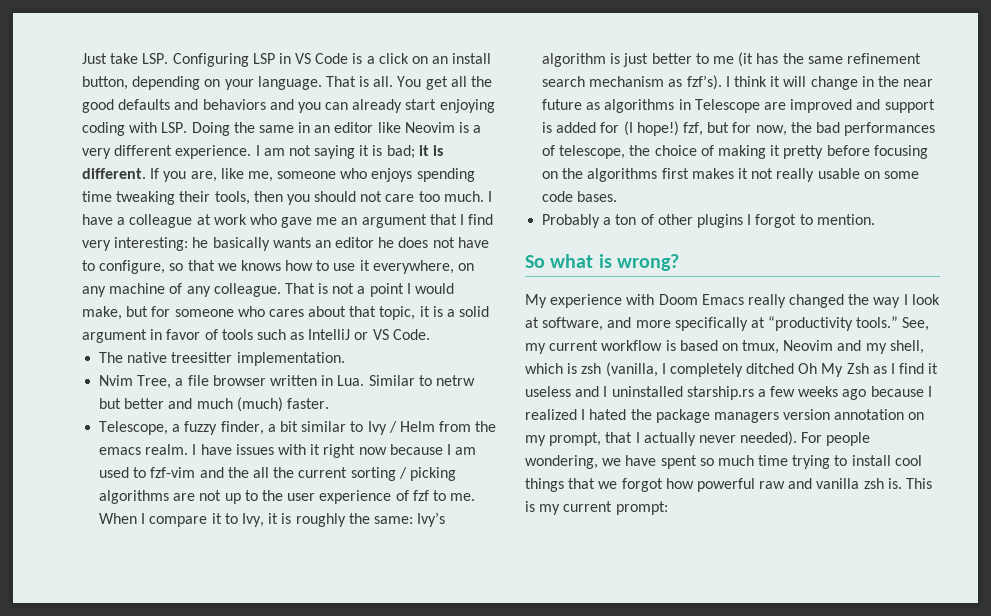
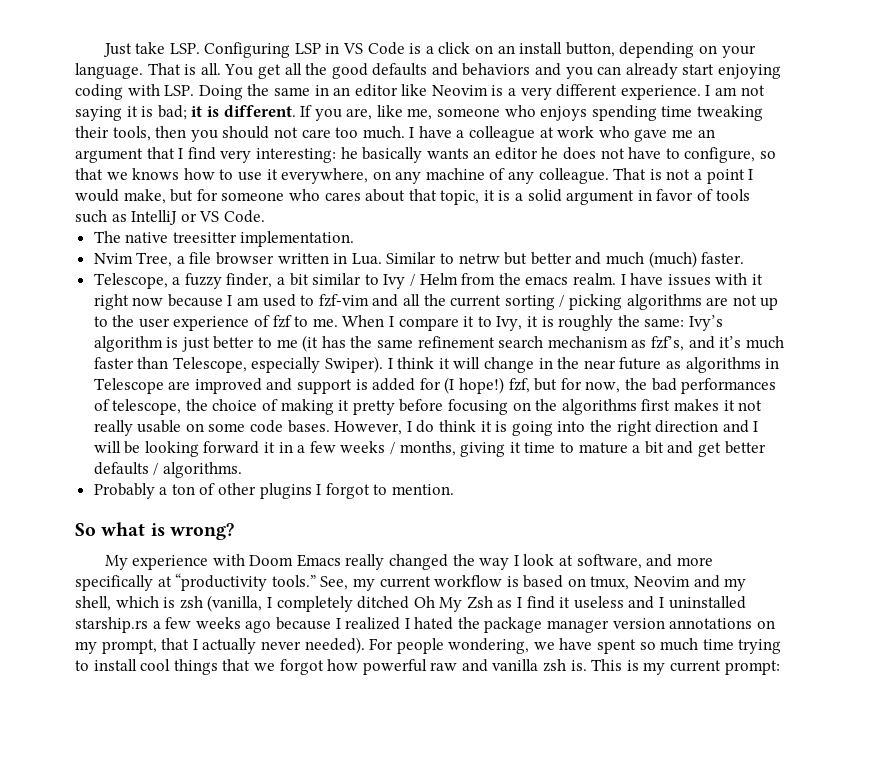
- I have issues with it right now because I am used to fzf-vim and the all the current sorting / picking algorithms are not up to the user experience of fzf to me.
+ I have issues with it right now because I am used to fzf-vim and all the current sorting / picking algorithms are not up to the user experience of fzf to me.
- When I compare it to Ivy, it is roughly the same: Ivy’s algorithm is just better to me (it has the same refinement search mechanism as fzf’s).
+ When I compare it to Ivy, it is roughly the same: Ivy’s algorithm is just better to me (it has the same refinement search mechanism as fzf’s, and it’s much faster than Telescope, especially Swiper).
+ However, I do think it is going into the right direction and I will be looking forward it in a few weeks / months, giving it time to mature a bit and get better defaults / algorithms.
- See, my current workflow is based on tmux, Neovim and my shell, which is zsh (vanilla, I completely ditched Oh My Zsh as I find it useless and I uninstalled starship.rs a few weeks ago because I realized I hated the package managers version annotation on my prompt, that I actually never needed).
+ See, my current workflow is based on tmux, Neovim and my shell, which is zsh (vanilla, I completely ditched Oh My Zsh as I find it useless and I uninstalled starship.rs a few weeks ago because I realized I hated the package manager version annotations on my prompt, that I actually never needed).

